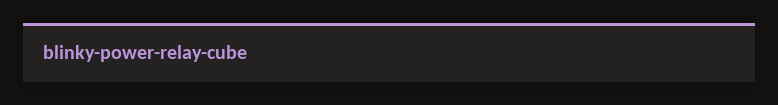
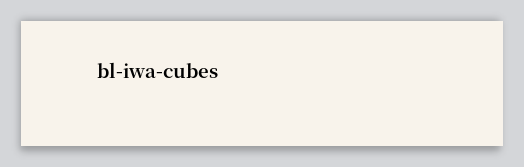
- blinky-power-relay-cube
+ bl-iwa-cubes

